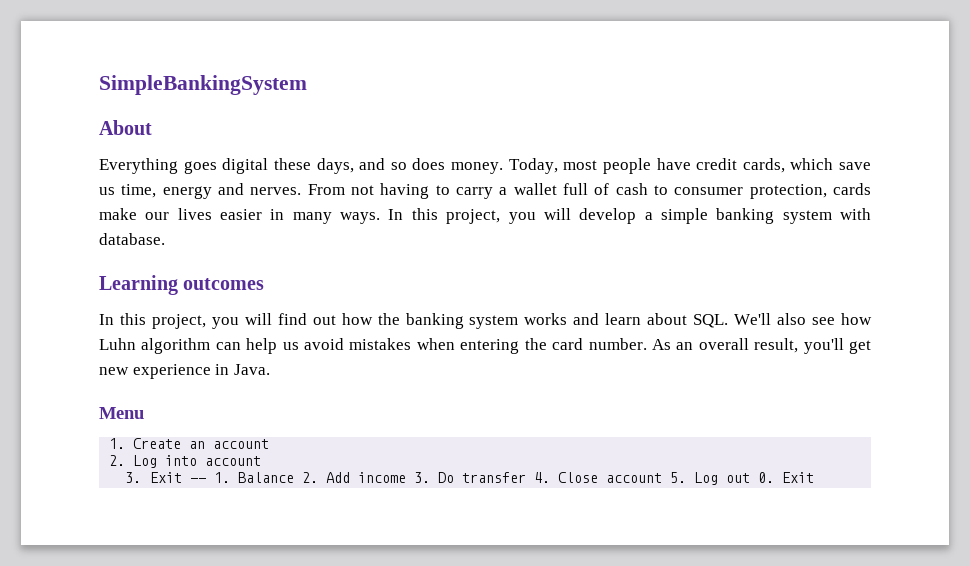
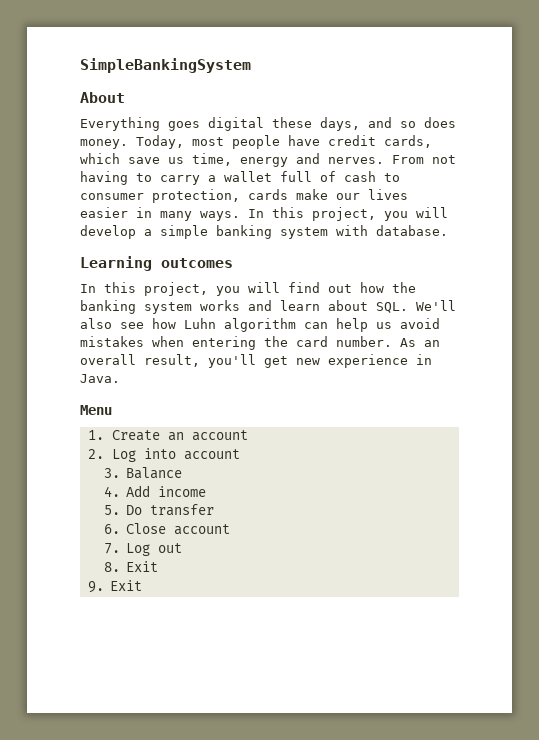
- 3. Exit -- 1. Balance 2. Add income 3. Do transfer 4. Close account 5. Log out 0. Exit
+ 3. Balance
+ 4. Add income
+ 5. Do transfer
+ 6. Close account
+ 7. Log out
+ 8. Exit
+ 9. Exit

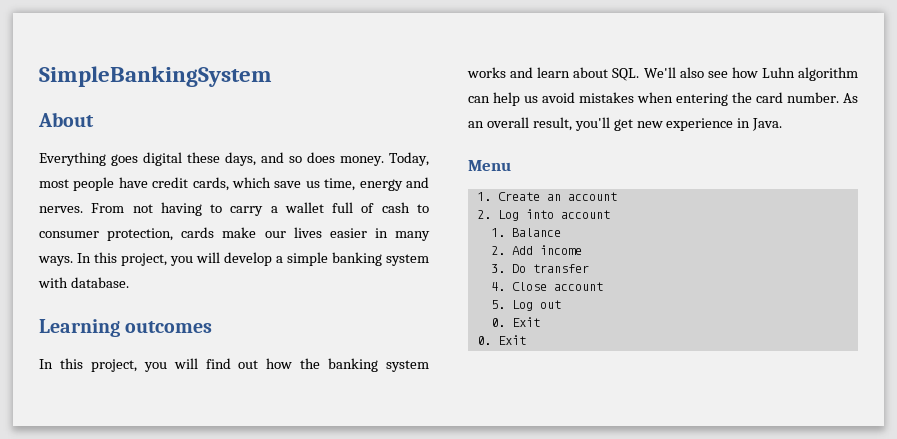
- 3. Balance
+ 1. Balance
- 4. Add income
+ 2. Add income
- 5. Do transfer
+ 3. Do transfer
- 6. Close account
+ 4. Close account
- 7. Log out
- 8. Exit
- 9. Exit
+ 5. Log out
+ 0. Exit
+ 0. Exit

